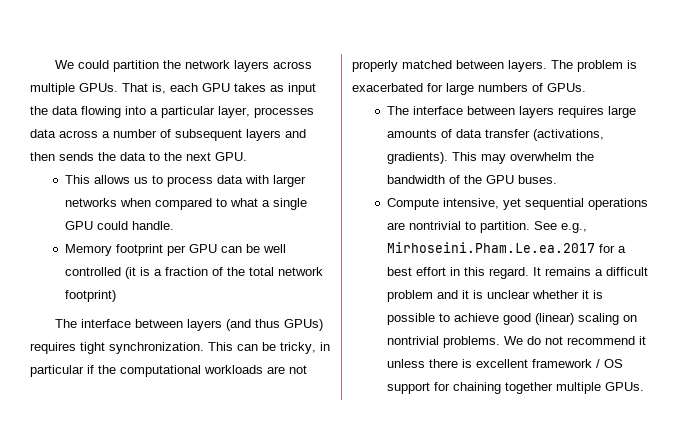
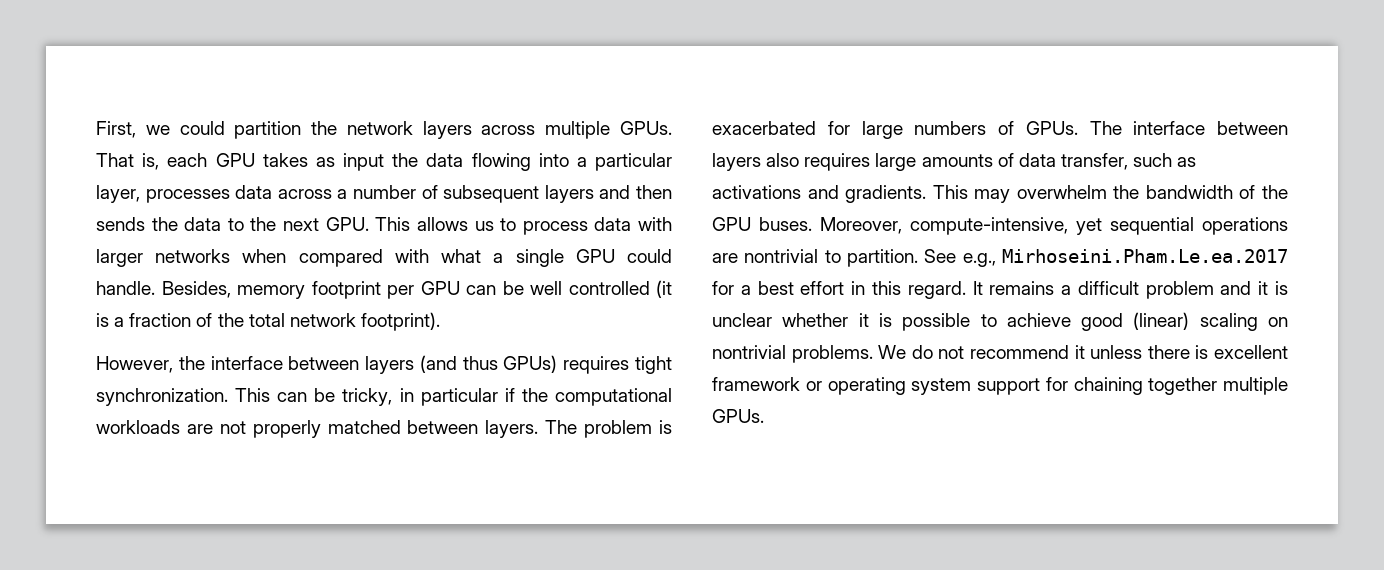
- We could partition the network layers across multiple GPUs.
+ First, we could partition the network layers across multiple GPUs.
- That is, each GPU takes as input the data flowing into a particular layer, processes data across a number of subsequent layers and then sends the data to the next GPU.
- This allows us to process data with larger networks when compared to what a single GPU could handle.
- Memory footprint per GPU can be well controlled (it is a fraction of the total network footprint)
- The interface between layers (and thus GPUs) requires tight synchronization.
+ That is, each GPU takes as input the data flowing into a particular layer, processes data across a number of subsequent layers and then sends the data to the next GPU. This allows us to process data with larger networks when compared with what a single GPU could handle. Besides, memory footprint per GPU can be well controlled (it is a fraction of the total network footprint).
+ However, the interface between layers (and thus GPUs) requires tight synchronization.
- The problem is exacerbated for large numbers of GPUs.
- The interface between layers requires large amounts of data transfer (activations, gradients).
+ The problem is exacerbated for large numbers of GPUs. The interface between layers also requires large amounts of data transfer, such as activations and gradients.
- This may overwhelm the bandwidth of the GPU buses.
- Compute intensive, yet sequential operations are nontrivial to partition.
+ This may overwhelm the bandwidth of the GPU buses. Moreover, compute-intensive, yet sequential operations are nontrivial to partition.
- We do not recommend it unless there is excellent framework / OS support for chaining together multiple GPUs.
+ We do not recommend it unless there is excellent framework or operating system support for chaining together multiple GPUs.

